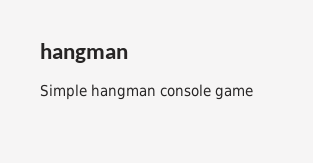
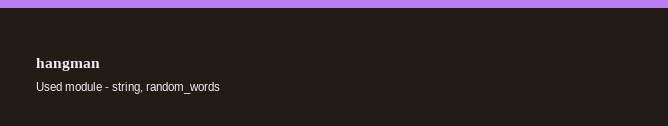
- Simple hangman console game
+ Used module - string, random_words

